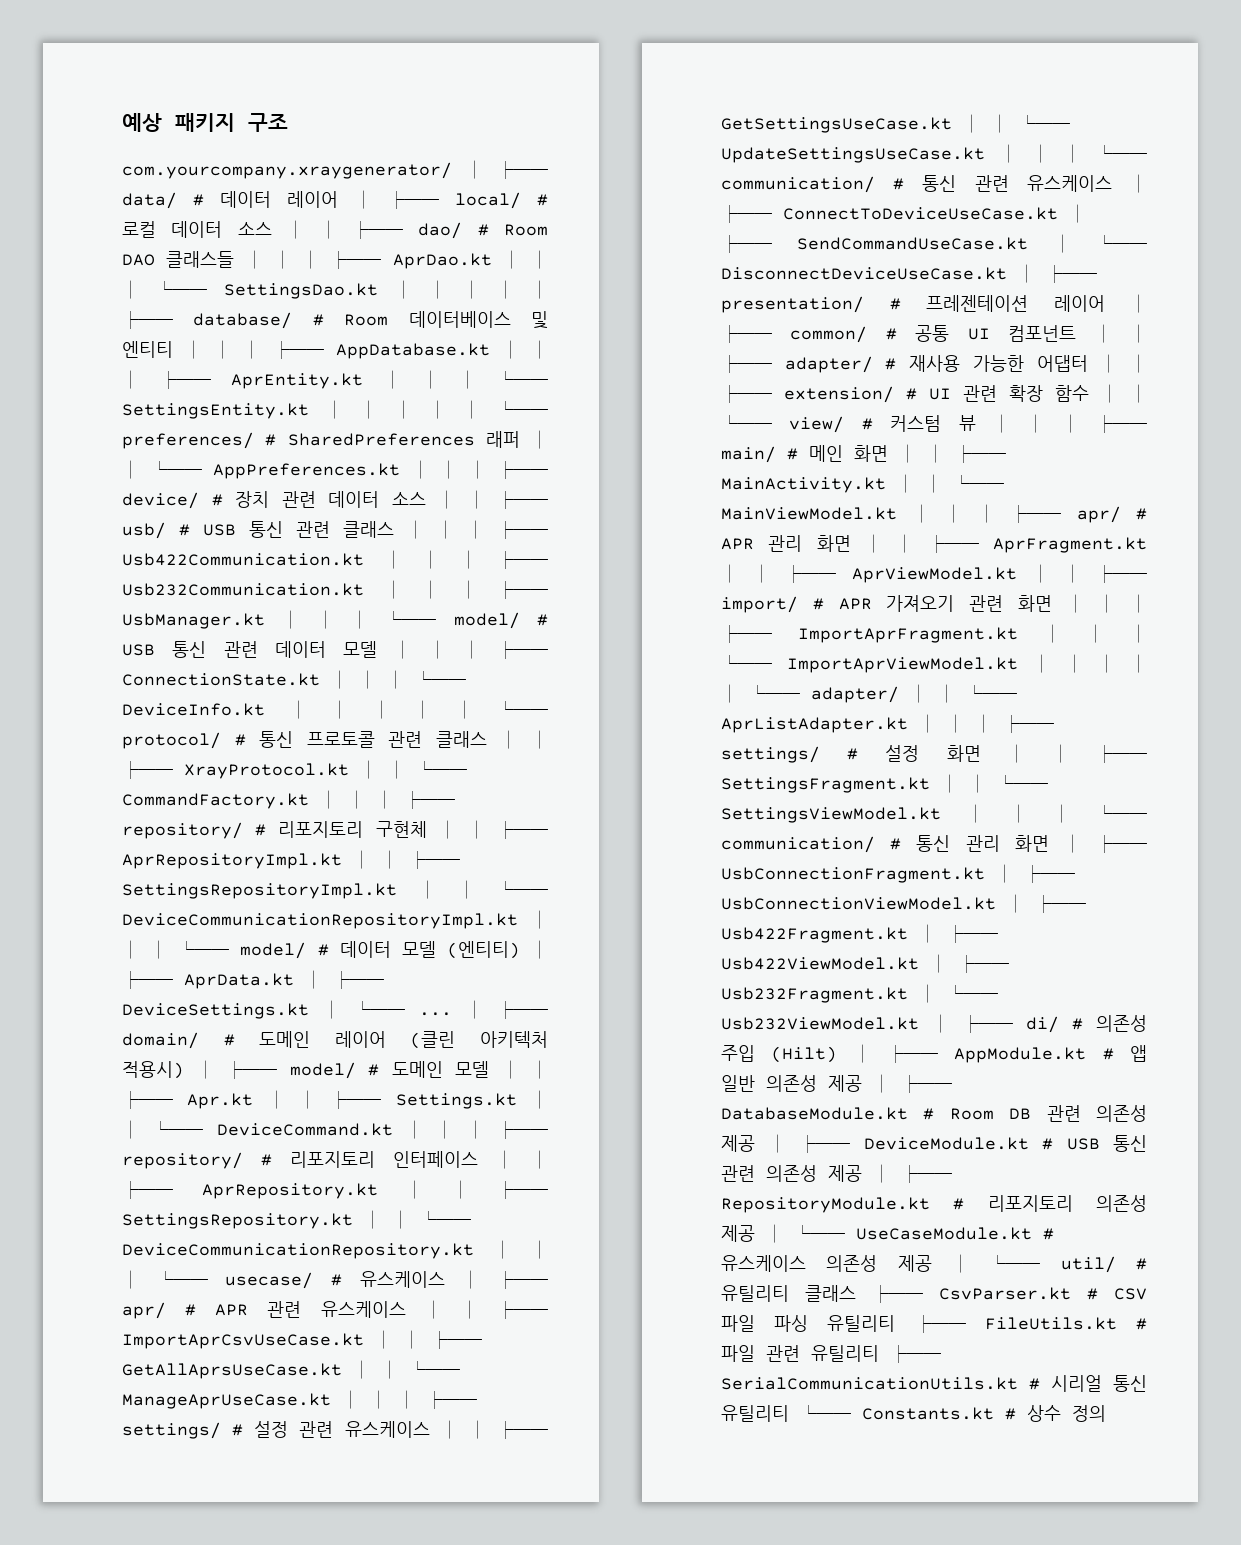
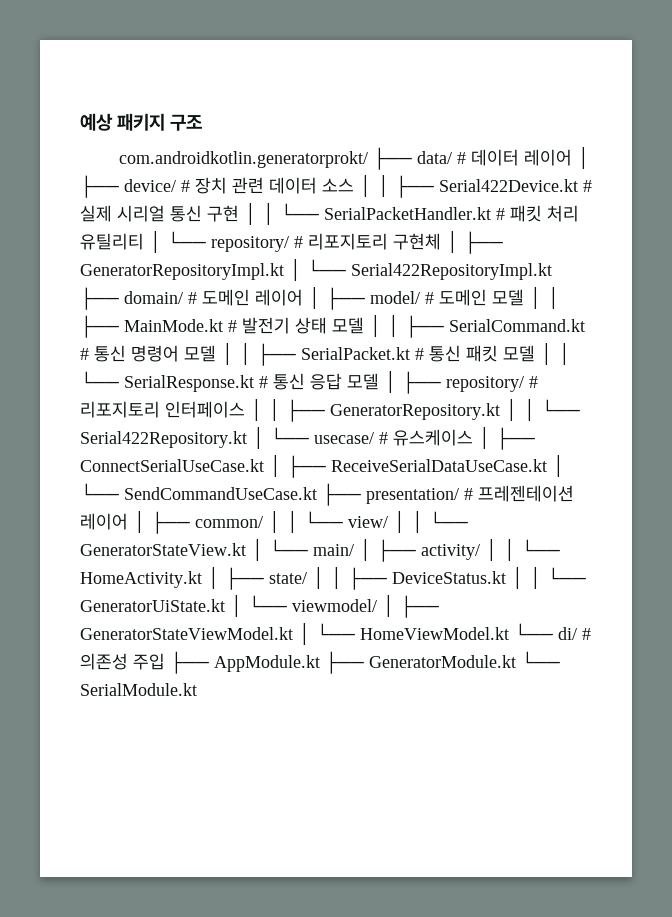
- com.yourcompany.xraygenerator/ │ ├── data/ # 데이터 레이어 │ ├── local/ # 로컬 데이터 소스 │ │ ├── dao/ # Room DAO 클래스들 │ │ │ ├── AprDao.kt │ │ │ └── SettingsDao.kt │ │ │ │ │ ├── database/ # Room 데이터베이스 및 엔티티 │ │ │ ├── AppDatabase.kt │ │ │ ├── AprEntity.kt │ │ │ └── SettingsEntity.kt │ │ │ │ │ └── preferences/ # SharedPreferences 래퍼 │ │ └── AppPreferences.kt │ │ │ ├── device/ # 장치 관련 데이터 소스 │ │ ├── usb/ # USB 통신 관련 클래스 │ │ │ ├── Usb422Communication.kt │ │ │ ├── Usb232Communication.kt │ │ │ ├── UsbManager.kt │ │ │ └── model/ # USB 통신 관련 데이터 모델 │ │ │ ├── ConnectionState.kt │ │ │ └── DeviceInfo.kt │ │ │ │ │ └── protocol/ # 통신 프로토콜 관련 클래스 │ │ ├── XrayProtocol.kt │ │ └── CommandFactory.kt │ │ │ ├── repository/ # 리포지토리 구현체 │ │ ├── AprRepositoryImpl.kt │ │ ├── SettingsRepositoryImpl.kt │ │ └── DeviceCommunicationRepositoryImpl.kt │ │ │ └── model/ # 데이터 모델 (엔티티) │ ├── AprData.kt │ ├── DeviceSettings.kt │ └── ... │ ├── domain/ # 도메인 레이어 (클린 아키텍처 적용시) │ ├── model/ # 도메인 모델 │ │ ├── Apr.kt │ │ ├── Settings.kt │ │ └── DeviceCommand.kt │ │ │ ├── repository/ # 리포지토리 인터페이스 │ │ ├── AprRepository.kt │ │ ├── SettingsRepository.kt │ │ └── DeviceCommunicationRepository.kt │ │ │ └── usecase/ # 유스케이스 │ ├── apr/ # APR 관련 유스케이스 │ │ ├── ImportAprCsvUseCase.kt │ │ ├── GetAllAprsUseCase.kt │ │ └── ManageAprUseCase.kt │ │ │ ├── settings/ # 설정 관련 유스케이스 │ │ ├── GetSettingsUseCase.kt │ │ └── UpdateSettingsUseCase.kt │ │ │ └── communication/ # 통신 관련 유스케이스 │ ├── ConnectToDeviceUseCase.kt │ ├── SendCommandUseCase.kt │ └── DisconnectDeviceUseCase.kt │ ├── presentation/ # 프레젠테이션 레이어 │ ├── common/ # 공통 UI 컴포넌트 │ │ ├── adapter/ # 재사용 가능한 어댑터 │ │ ├── extension/ # UI 관련 확장 함수 │ │ └── view/ # 커스텀 뷰 │ │ │ ├── main/ # 메인 화면 │ │ ├── MainActivity.kt │ │ └── MainViewModel.kt │ │ │ ├── apr/ # APR 관리 화면 │ │ ├── AprFragment.kt │ │ ├── AprViewModel.kt │ │ ├── import/ # APR 가져오기 관련 화면 │ │ │ ├── ImportAprFragment.kt │ │ │ └── ImportAprViewModel.kt │ │ │ │ │ └── adapter/ │ │ └── AprListAdapter.kt │ │ │ ├── settings/ # 설정 화면 │ │ ├── SettingsFragment.kt │ │ └── SettingsViewModel.kt │ │ │ └── communication/ # 통신 관리 화면 │ ├── UsbConnectionFragment.kt │ ├── UsbConnectionViewModel.kt │ ├── Usb422Fragment.kt │ ├── Usb422ViewModel.kt │ ├── Usb232Fragment.kt │ └── Usb232ViewModel.kt │ ├── di/ # 의존성 주입 (Hilt) │ ├── AppModule.kt # 앱 일반 의존성 제공 │ ├── DatabaseModule.kt # Room DB 관련 의존성 제공 │ ├── DeviceModule.kt # USB 통신 관련 의존성 제공 │ ├── RepositoryModule.kt # 리포지토리 의존성 제공 │ └── UseCaseModule.kt # 유스케이스 의존성 제공 │ └── util/ # 유틸리티 클래스 ├── CsvParser.kt # CSV 파일 파싱 유틸리티 ├── FileUtils.kt # 파일 관련 유틸리티 ├── SerialCommunicationUtils.kt # 시리얼 통신 유틸리티 └── Constants.kt # 상수 정의
+ com.androidkotlin.generatorprokt/ ├── data/ # 데이터 레이어 │ ├── device/ # 장치 관련 데이터 소스 │ │ ├── Serial422Device.kt # 실제 시리얼 통신 구현 │ │ └── SerialPacketHandler.kt # 패킷 처리 유틸리티 │ └── repository/ # 리포지토리 구현체 │ ├── GeneratorRepositoryImpl.kt │ └── Serial422RepositoryImpl.kt ├── domain/ # 도메인 레이어 │ ├── model/ # 도메인 모델 │ │ ├── MainMode.kt # 발전기 상태 모델 │ │ ├── SerialCommand.kt # 통신 명령어 모델 │ │ ├── SerialPacket.kt # 통신 패킷 모델 │ │ └── SerialResponse.kt # 통신 응답 모델 │ ├── repository/ # 리포지토리 인터페이스 │ │ ├── GeneratorRepository.kt │ │ └── Serial422Repository.kt │ └── usecase/ # 유스케이스 │ ├── ConnectSerialUseCase.kt │ ├── ReceiveSerialDataUseCase.kt │ └── SendCommandUseCase.kt ├── presentation/ # 프레젠테이션 레이어 │ ├── common/ │ │ └── view/ │ │ └── GeneratorStateView.kt │ └── main/ │ ├── activity/ │ │ └── HomeActivity.kt │ ├── state/ │ │ ├── DeviceStatus.kt │ │ └── GeneratorUiState.kt │ └── viewmodel/ │ ├── GeneratorStateViewModel.kt │ └── HomeViewModel.kt └── di/ # 의존성 주입 ├── AppModule.kt ├── GeneratorModule.kt └── SerialModule.kt

